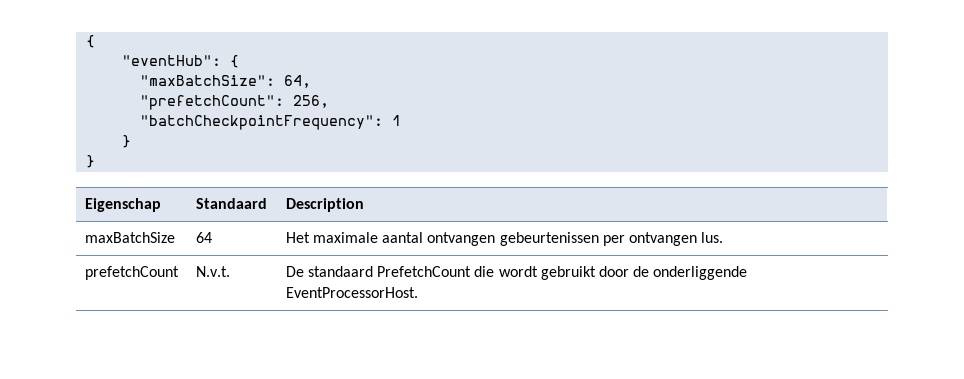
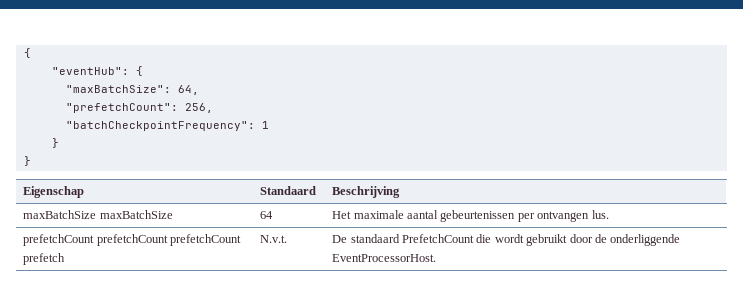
- Eigenschap | Standaard | Description
- maxBatchSize | 64 | Het maximale aantal ontvangen gebeurtenissen per ontvangen lus.
+ Eigenschap | Standaard | Beschrijving
+ maxBatchSize maxBatchSize | 64 | Het maximale aantal gebeurtenissen per ontvangen lus.
- prefetchCount | N.v.t. | De standaard PrefetchCount die wordt gebruikt door de onderliggende EventProcessorHost.
+ prefetchCount prefetchCount prefetchCount prefetch | N.v.t. | De standaard PrefetchCount die wordt gebruikt door de onderliggende EventProcessorHost.

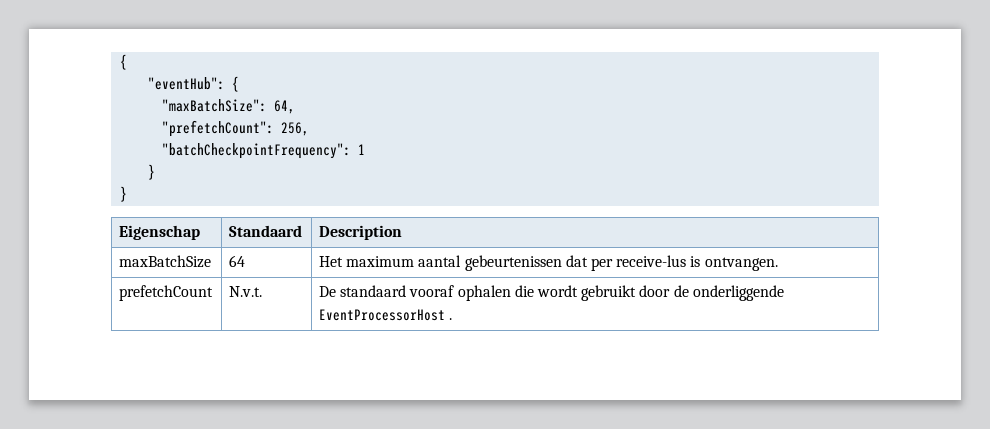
- Eigenschap | Standaard | Beschrijving
- maxBatchSize maxBatchSize | 64 | Het maximale aantal gebeurtenissen per ontvangen lus.
- prefetchCount prefetchCount prefetchCount prefetch | N.v.t. | De standaard PrefetchCount die wordt gebruikt door de onderliggende EventProcessorHost.
+ Eigenschap | Standaard | Description
+ maxBatchSize | 64 | Het maximum aantal gebeurtenissen dat per receive-lus is ontvangen.
+ prefetchCount | N.v.t. | De standaard vooraf ophalen die wordt gebruikt door de onderliggende EventProcessorHost .

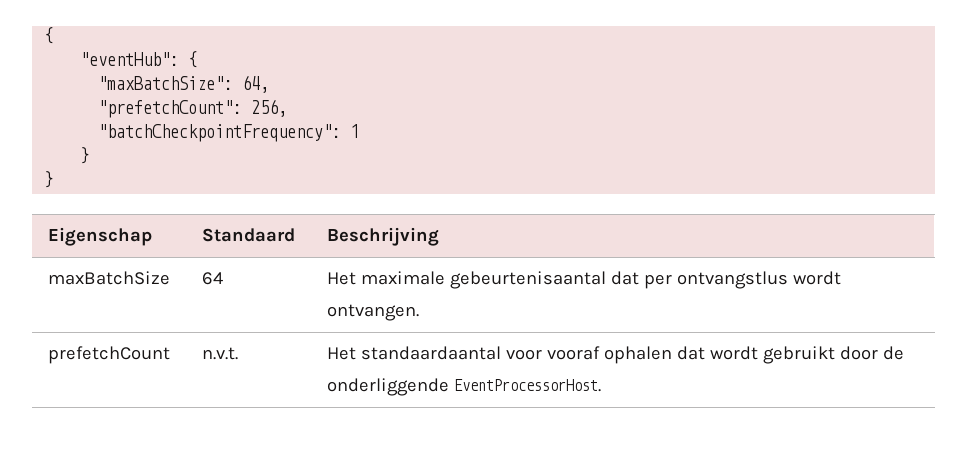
- Eigenschap | Standaard | Description
+ Eigenschap | Standaard | Beschrijving
- maxBatchSize | 64 | Het maximum aantal gebeurtenissen dat per receive-lus is ontvangen.
- prefetchCount | N.v.t. | De standaard vooraf ophalen die wordt gebruikt door de onderliggende EventProcessorHost .
+ maxBatchSize | 64 | Het maximale gebeurtenisaantal dat per ontvangstlus wordt ontvangen.
+ prefetchCount | n.v.t. | Het standaardaantal voor vooraf ophalen dat wordt gebruikt door de onderliggende EventProcessorHost.

